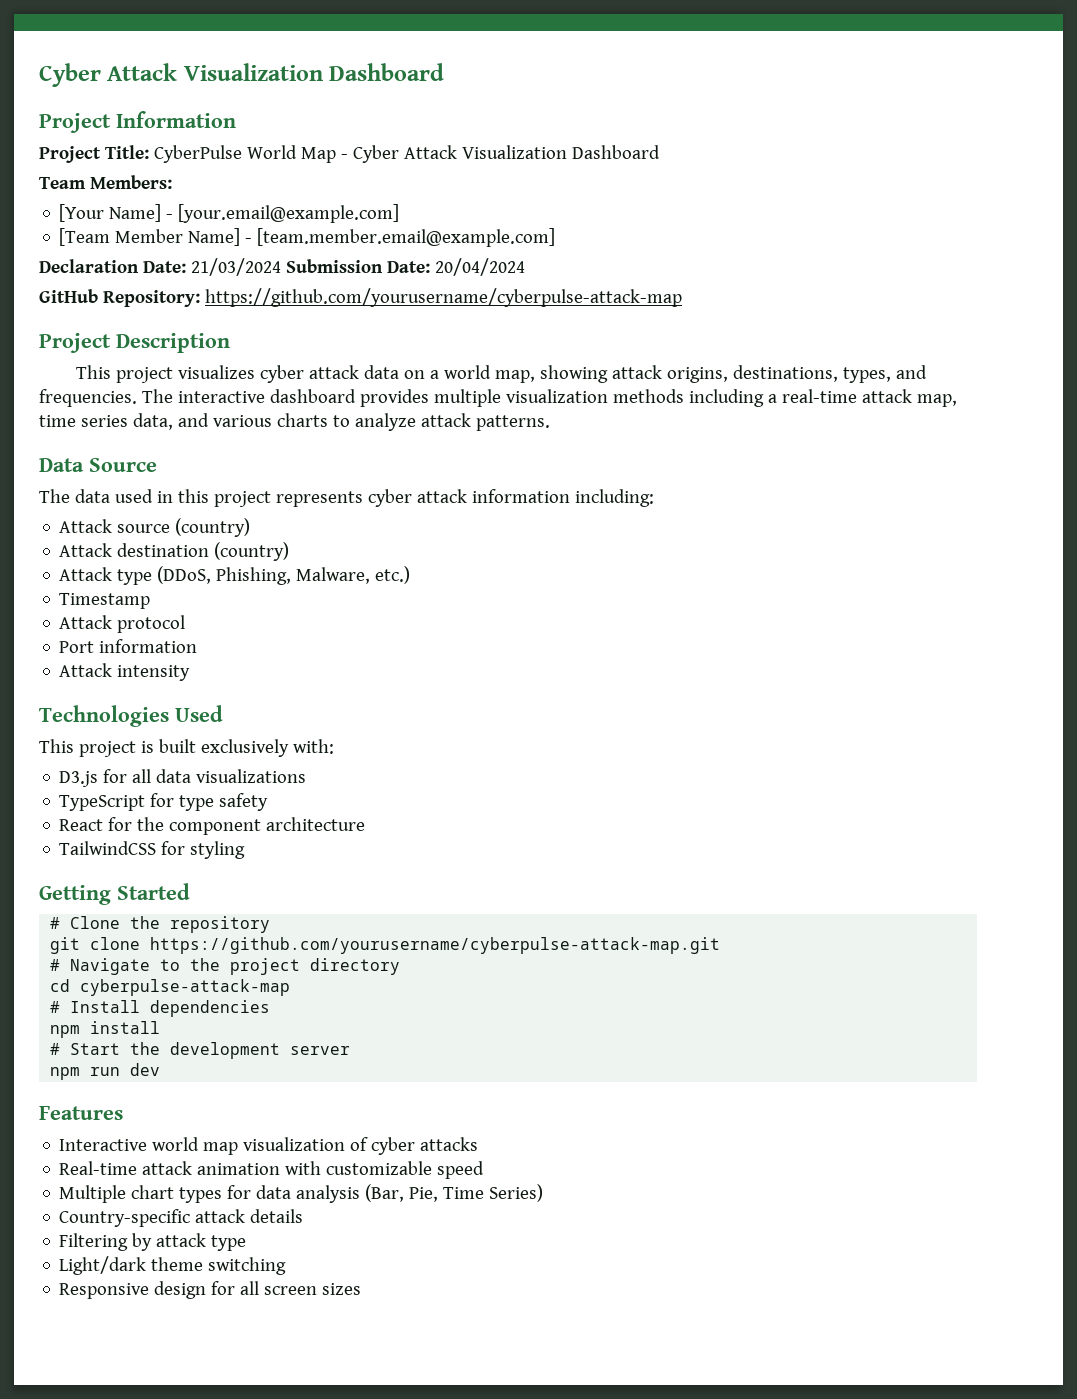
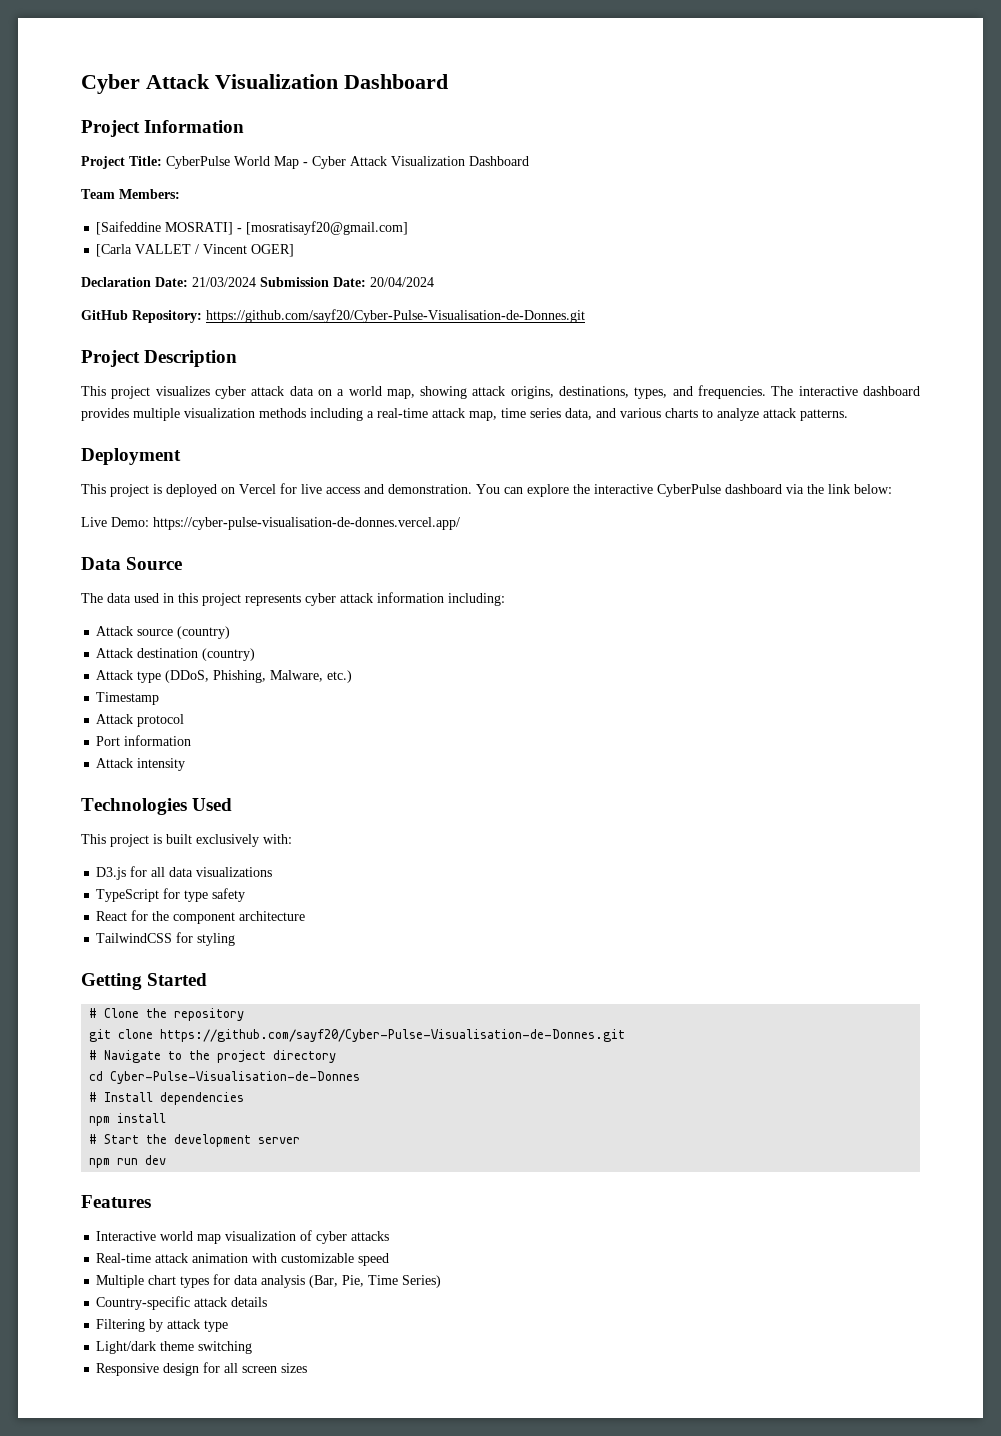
- [Your Name] - [your.email@example.com]
- [Team Member Name] - [team.member.email@example.com]
+ [Saifeddine MOSRATI] - [mosratisayf20@gmail.com]
+ [Carla VALLET / Vincent OGER]
- GitHub Repository: https://github.com/yourusername/cyberpulse-attack-map
+ GitHub Repository: https://github.com/sayf20/Cyber-Pulse-Visualisation-de-Donnes.git
+ Deployment
+ This project is deployed on Vercel for live access and demonstration. You can explore the interactive CyberPulse dashboard via the link below:
+ Live Demo: https://cyber-pulse-visualisation-de-donnes.vercel.app/
- git clone https://github.com/yourusername/cyberpulse-attack-map.git
+ git clone https://github.com/sayf20/Cyber-Pulse-Visualisation-de-Donnes.git
- cd cyberpulse-attack-map
+ cd Cyber-Pulse-Visualisation-de-Donnes

